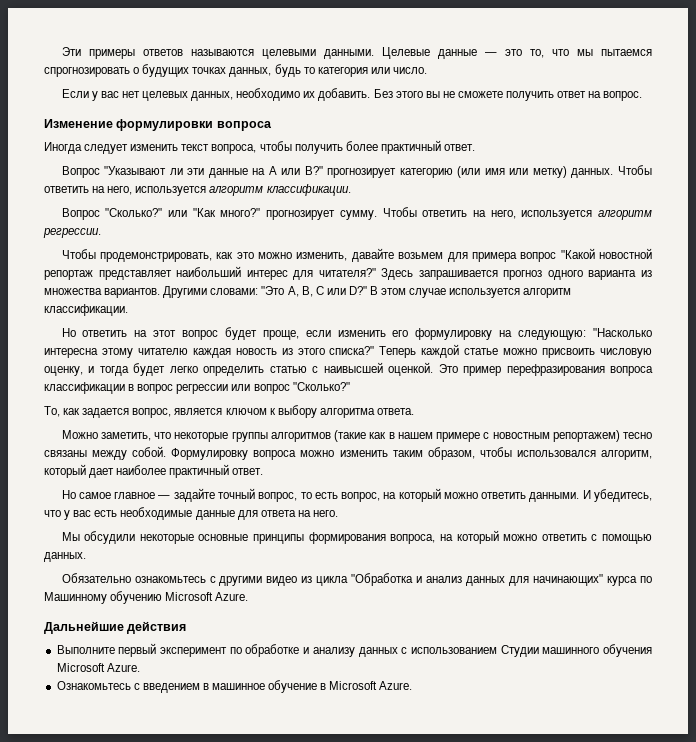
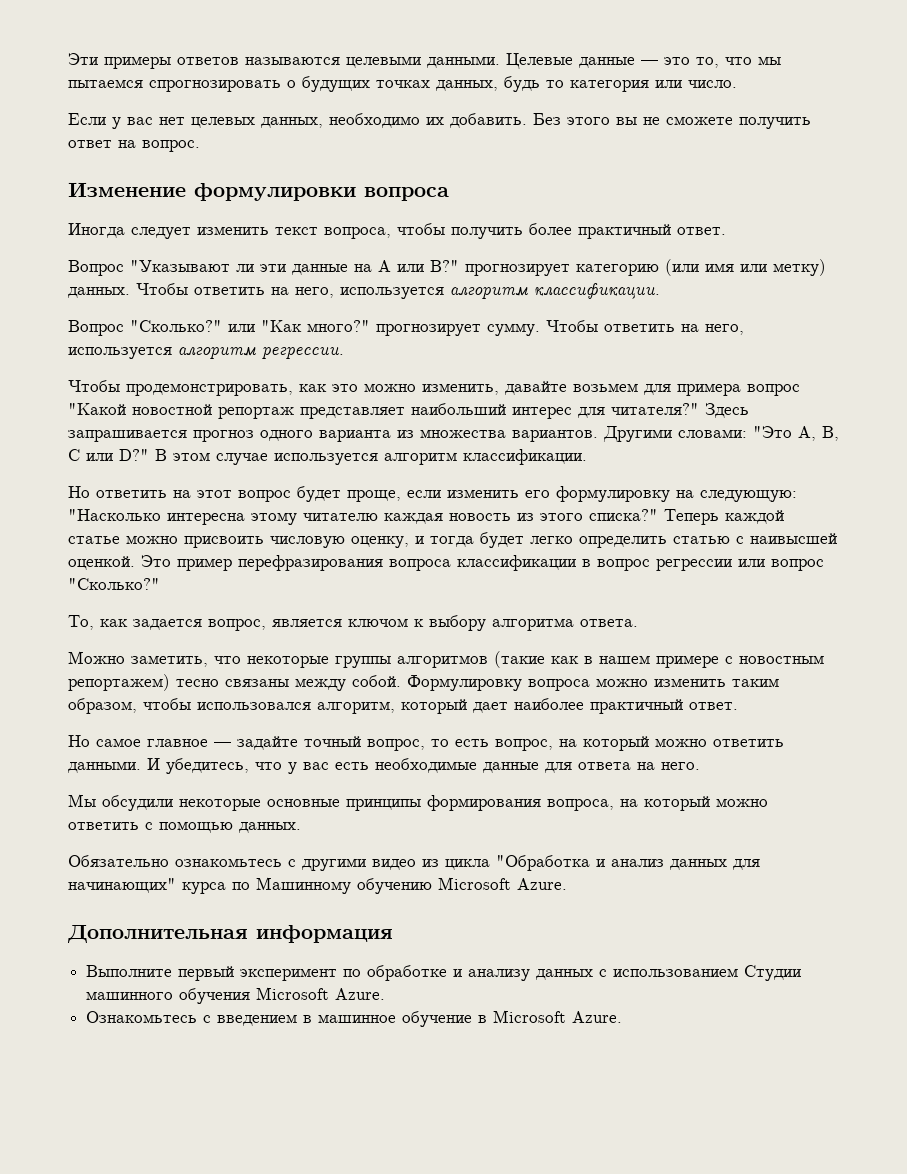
- Дальнейшие действия
+ Дополнительная информация

